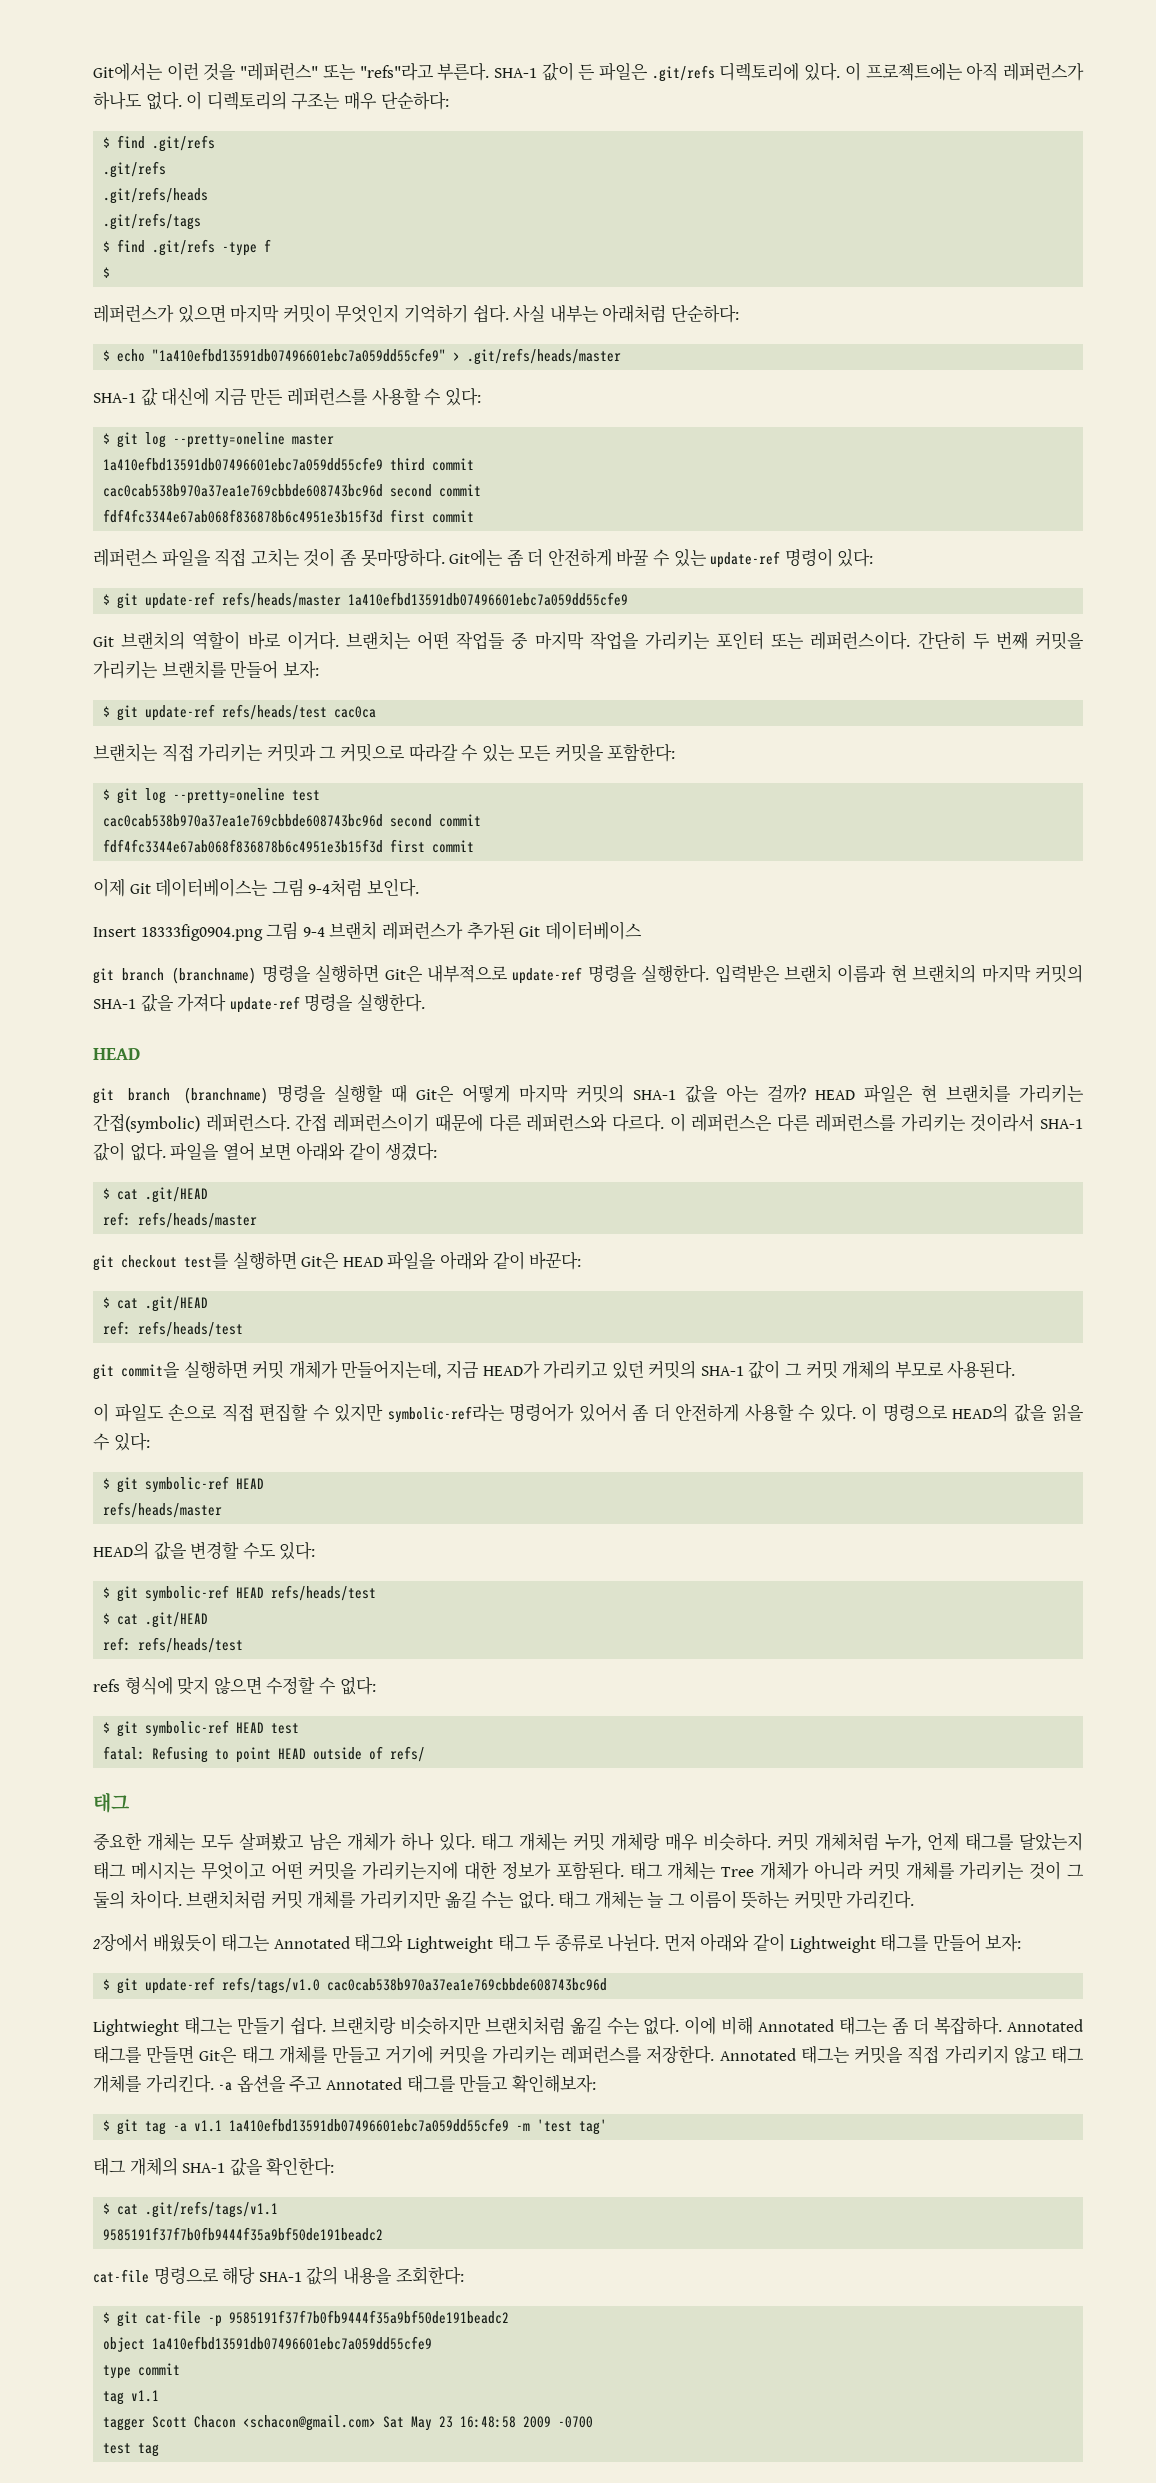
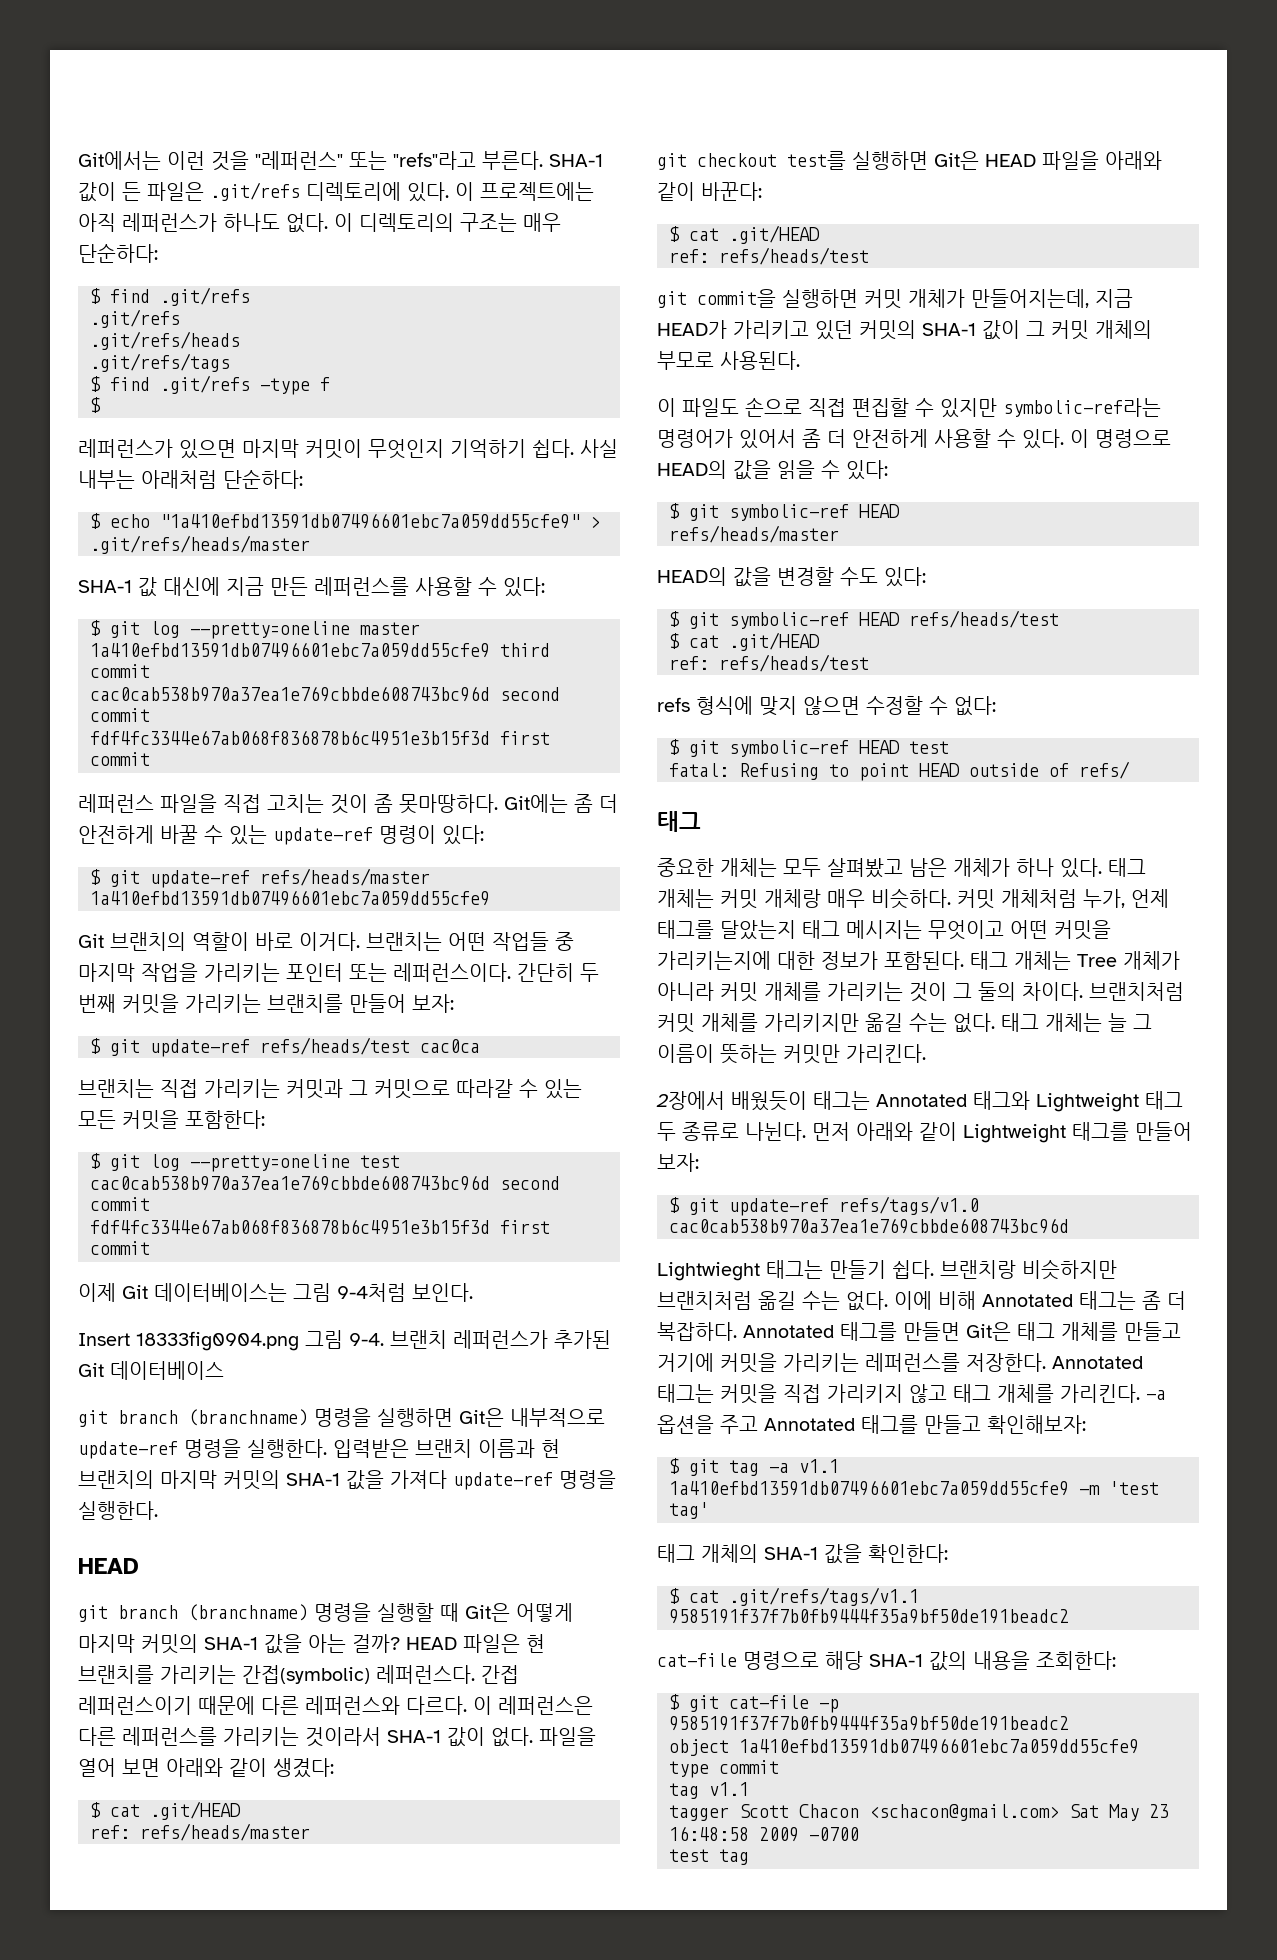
- Insert 18333fig0904.png 그림 9-4 브랜치 레퍼런스가 추가된 Git 데이터베이스
+ Insert 18333fig0904.png 그림 9-4. 브랜치 레퍼런스가 추가된 Git 데이터베이스

